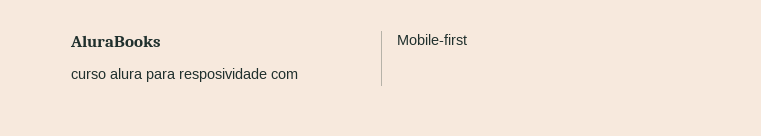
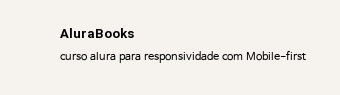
- curso alura para resposividade com Mobile-first
+ curso alura para responsividade com Mobile-first

